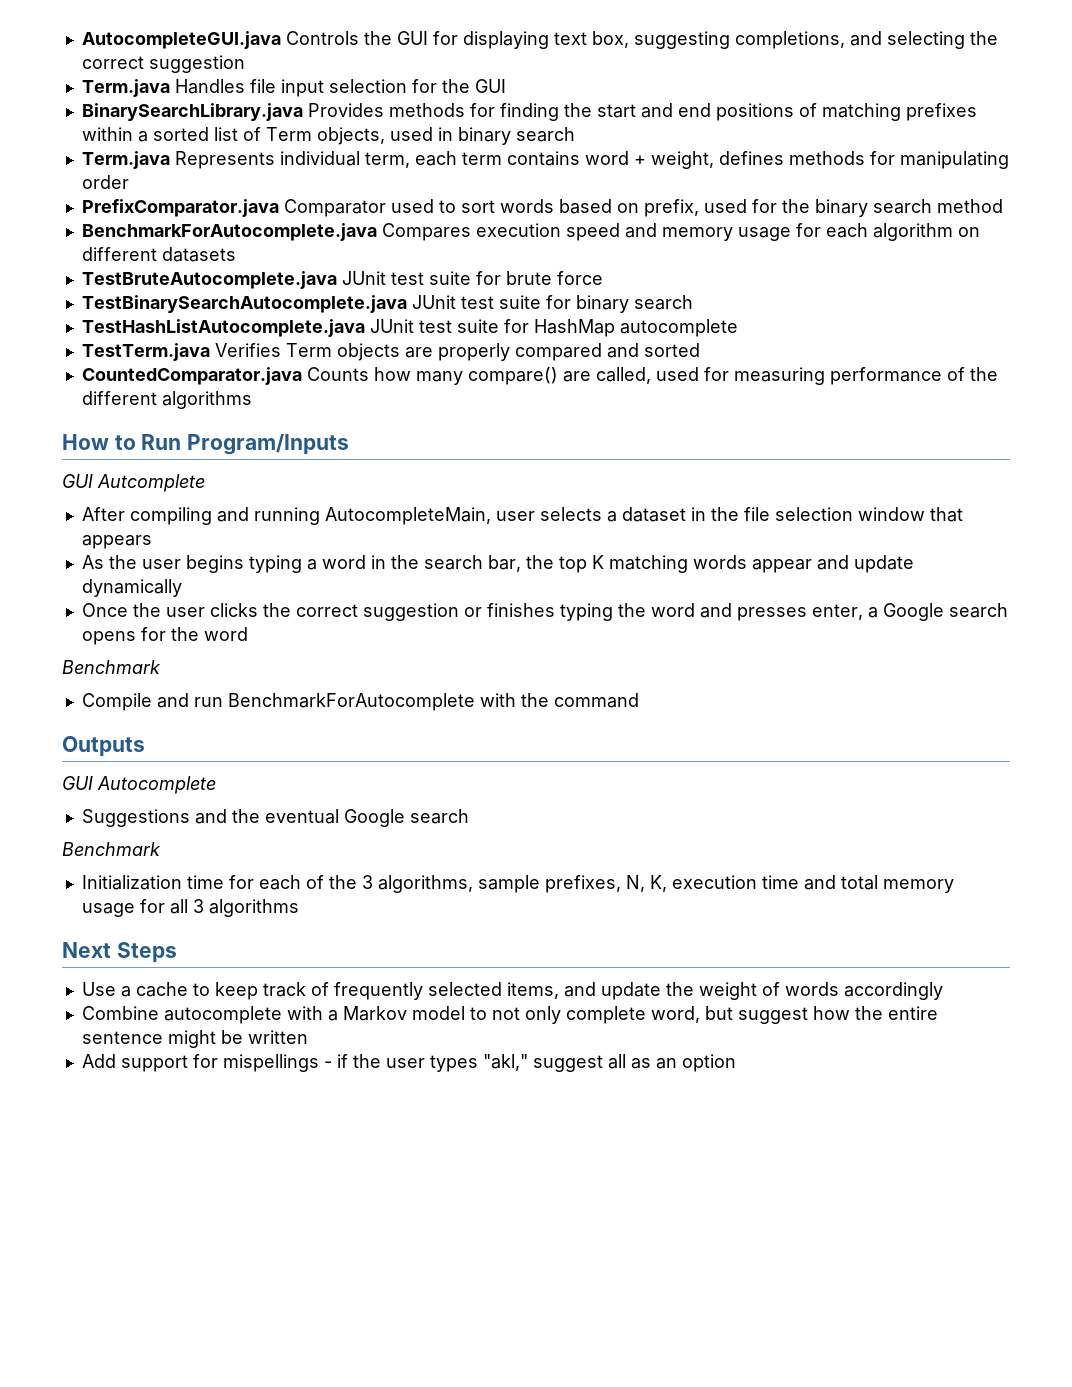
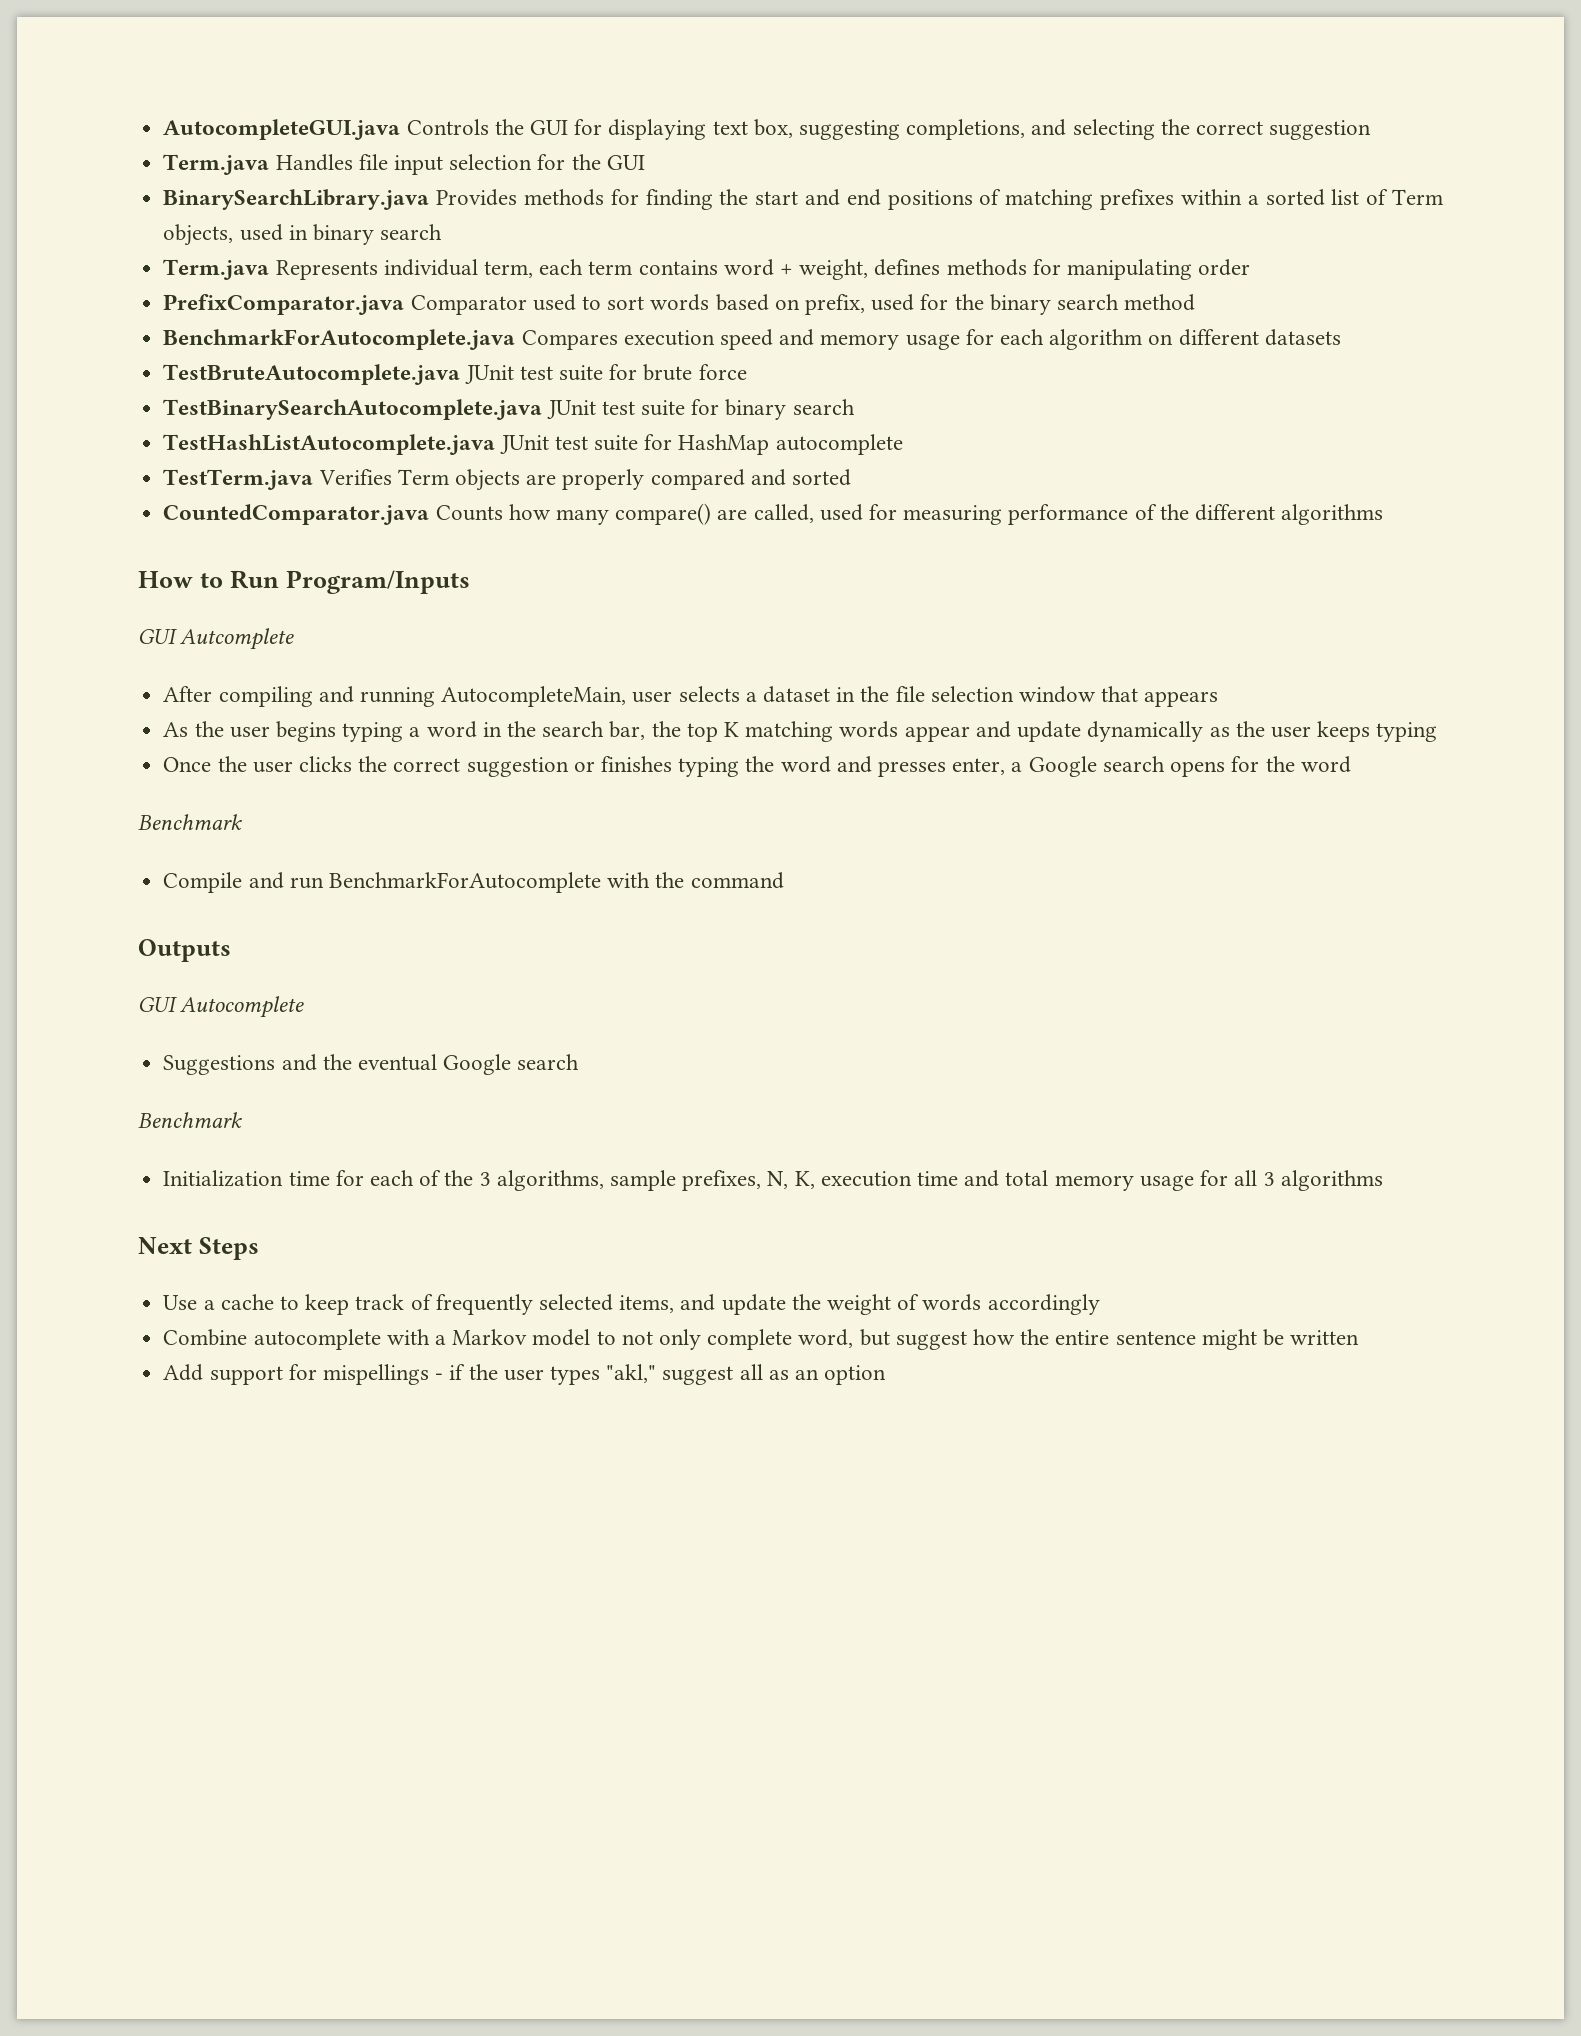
- As the user begins typing a word in the search bar, the top K matching words appear and update dynamically
+ As the user begins typing a word in the search bar, the top K matching words appear and update dynamically as the user keeps typing

